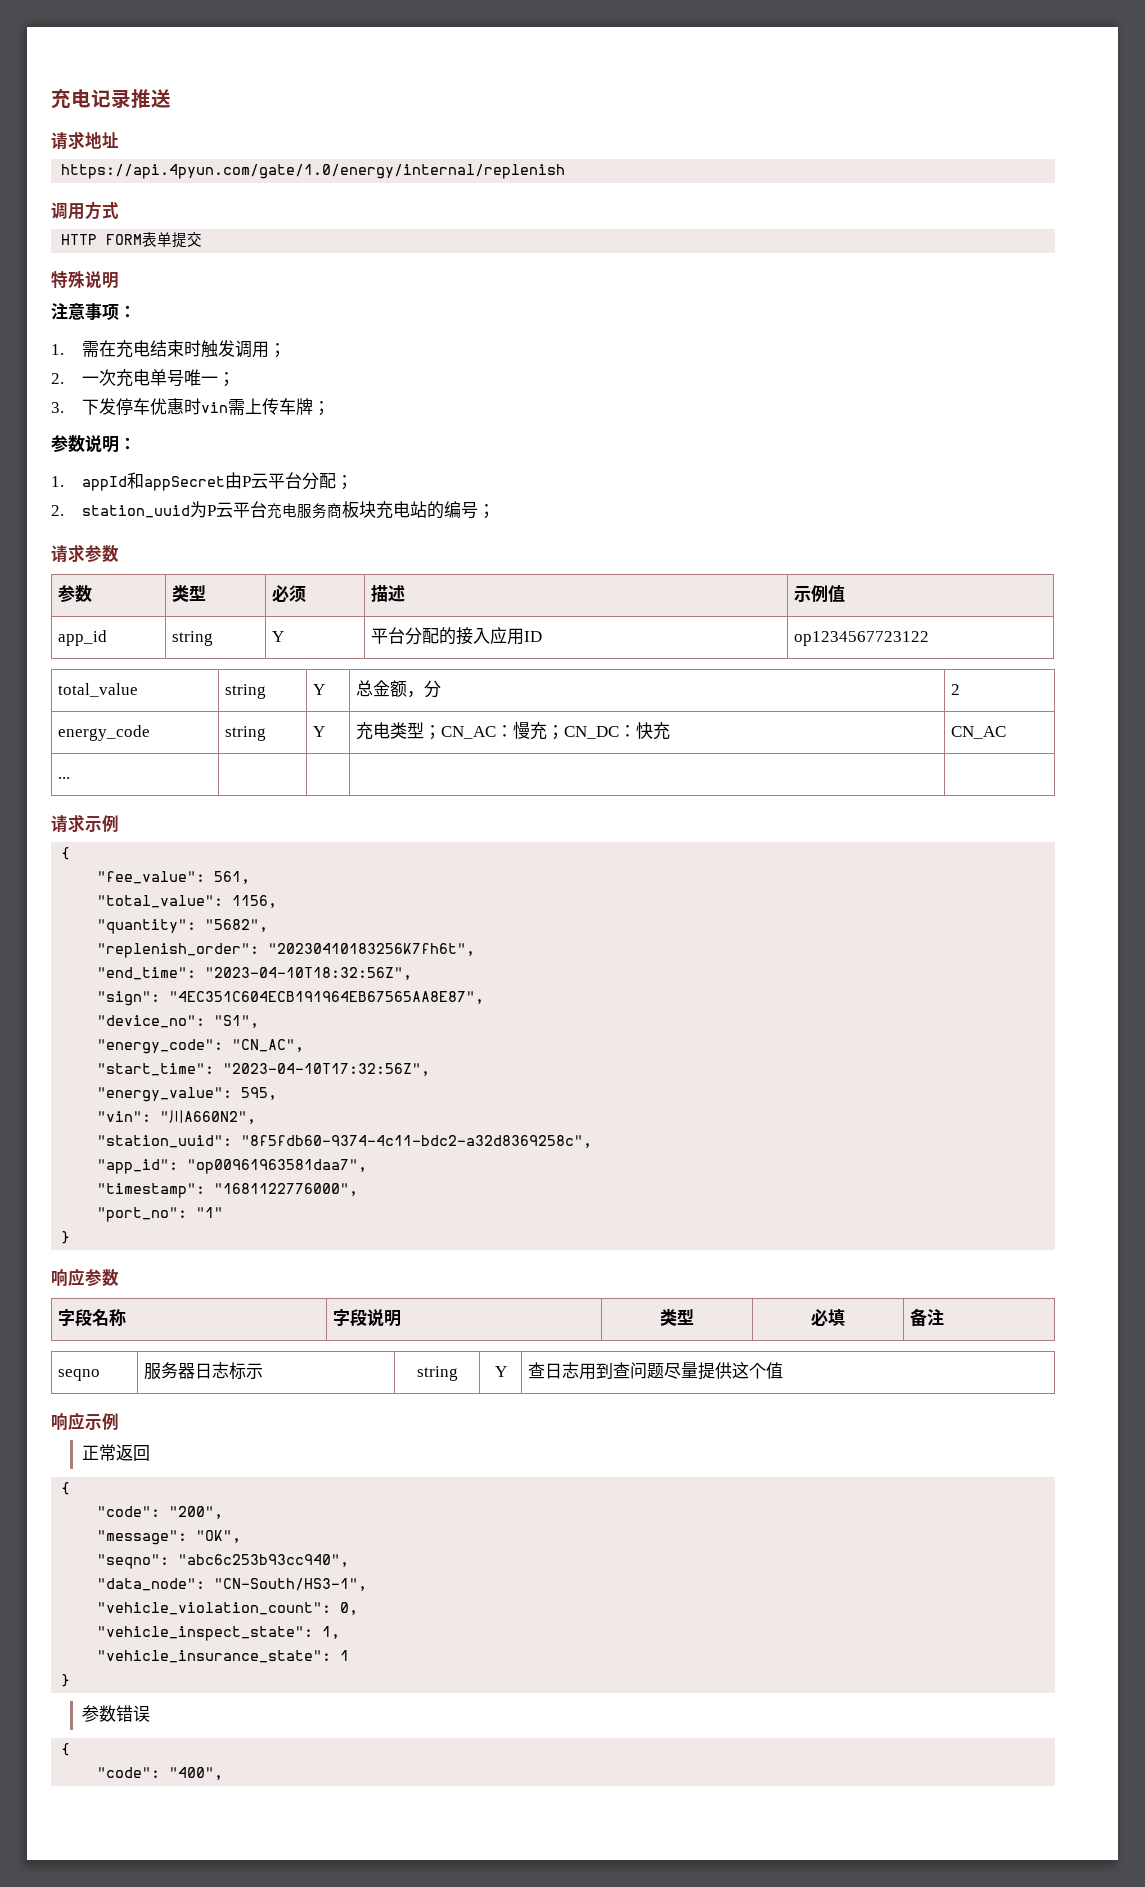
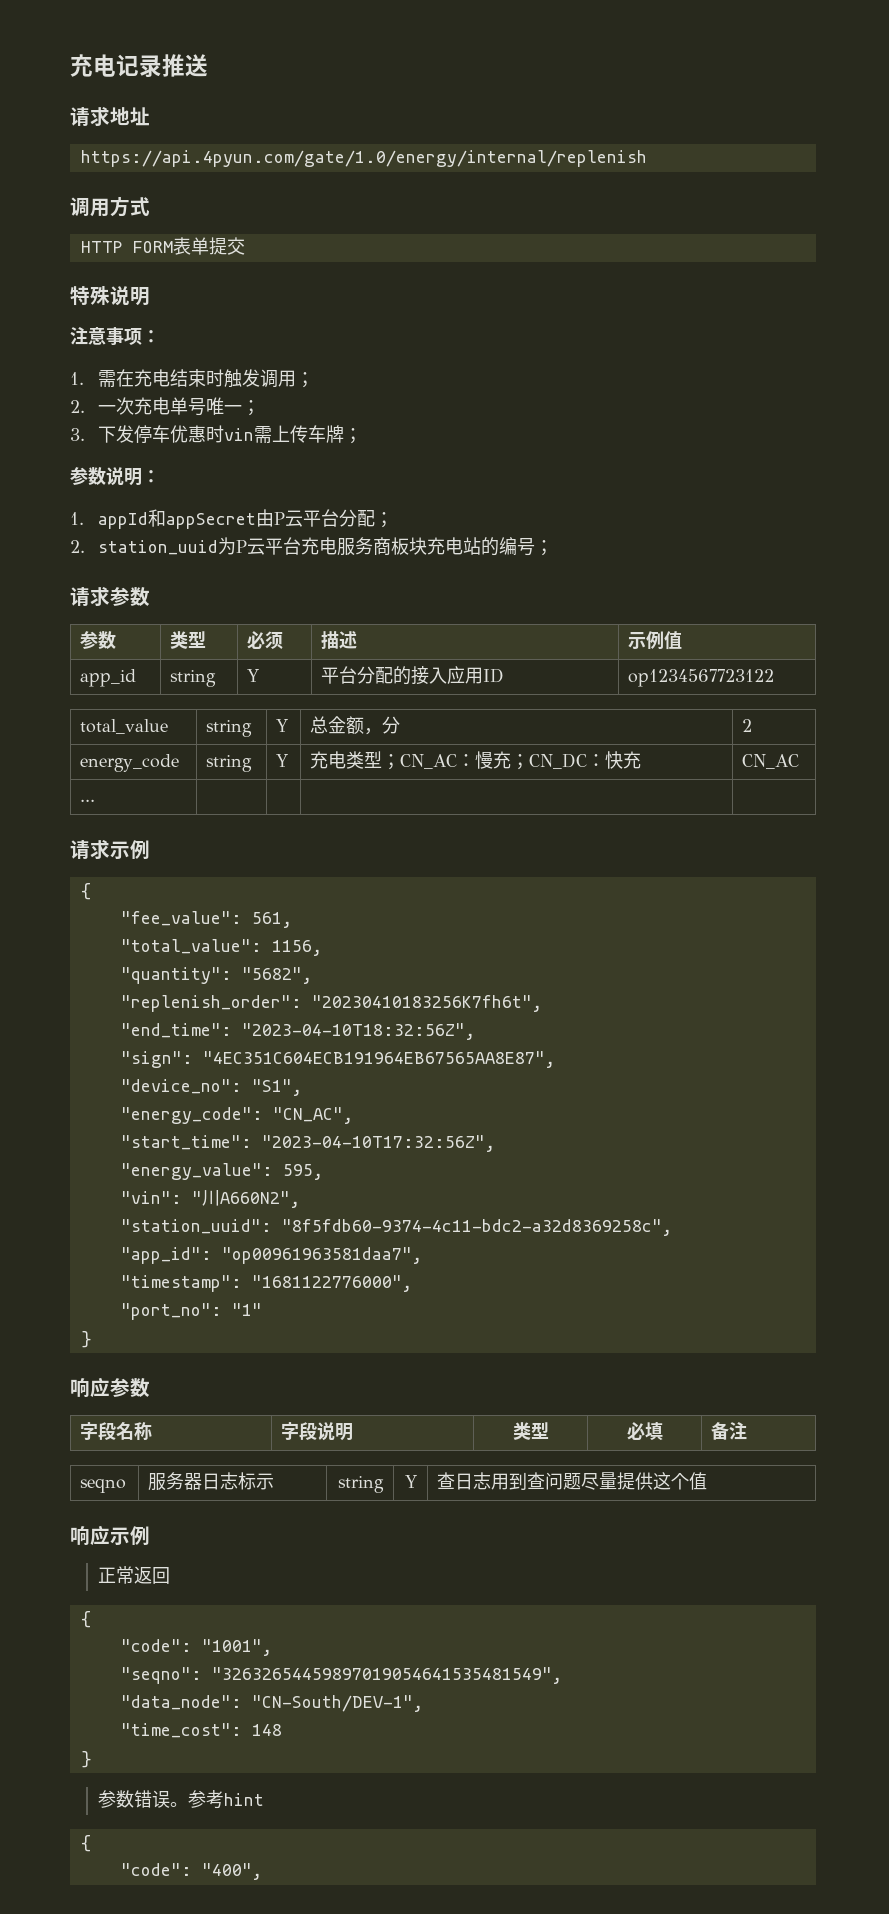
- "code": "200",
- "message": "OK",
+ "code": "1001",
- "seqno": "abc6c253b93cc940",
+ "seqno": "32632654459897019054641535481549",
- "data_node": "CN-South/HS3-1",
- "vehicle_violation_count": 0,
- "vehicle_inspect_state": 1,
- "vehicle_insurance_state": 1
+ "data_node": "CN-South/DEV-1",
+ "time_cost": 148
- 参数错误
+ 参数错误。参考hint

